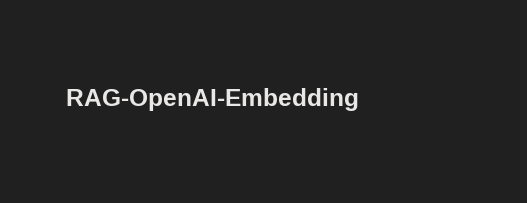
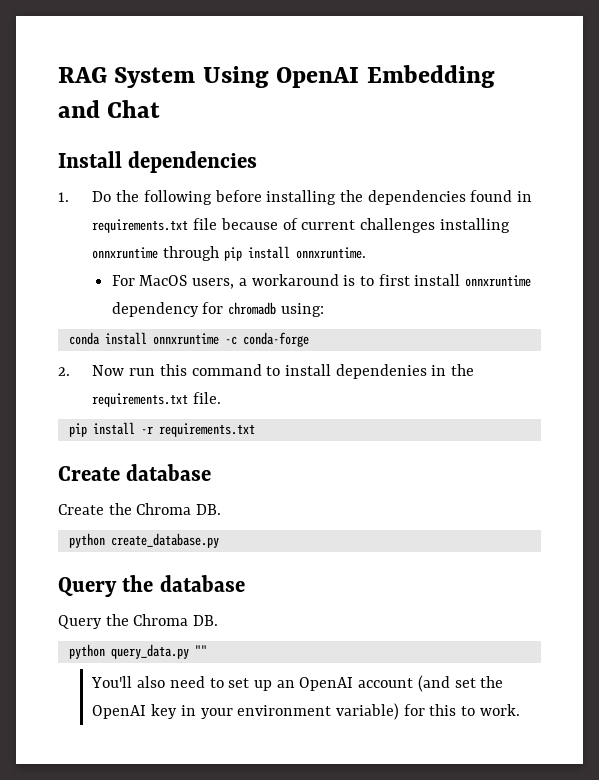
- RAG-OpenAI-Embedding
+ RAG System Using OpenAI Embedding and Chat
+ Install dependencies
+ 1. Do the following before installing the dependencies found in requirements.txt file because of current challenges installing onnxruntime through pip install onnxruntime.
+ For MacOS users, a workaround is to first install onnxruntime dependency for chromadb using:
+ conda install onnxruntime -c conda-forge
+ 2. Now run this command to install dependenies in the requirements.txt file.
+ pip install -r requirements.txt
+ Create database
+ Create the Chroma DB.
+ python create_database.py
+ Query the database
+ Query the Chroma DB.
+ python query_data.py ""
+ You'll also need to set up an OpenAI account (and set the OpenAI key in your environment variable) for this to work.

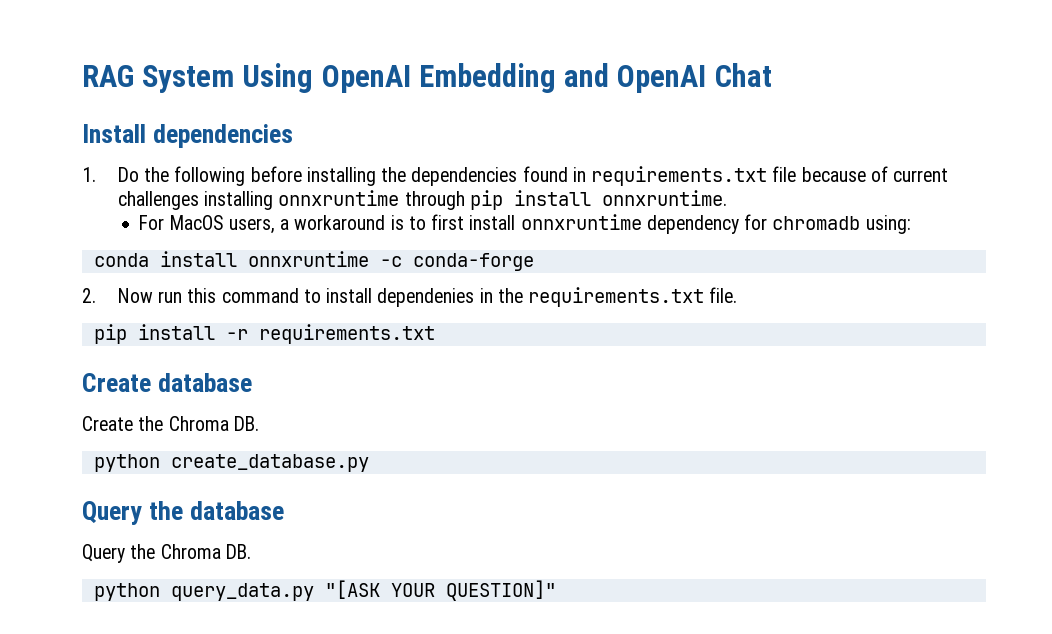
- RAG System Using OpenAI Embedding and Chat
+ RAG System Using OpenAI Embedding and OpenAI Chat
- python query_data.py ""
- You'll also need to set up an OpenAI account (and set the OpenAI key in your environment variable) for this to work.
+ python query_data.py "[ASK YOUR QUESTION]"

